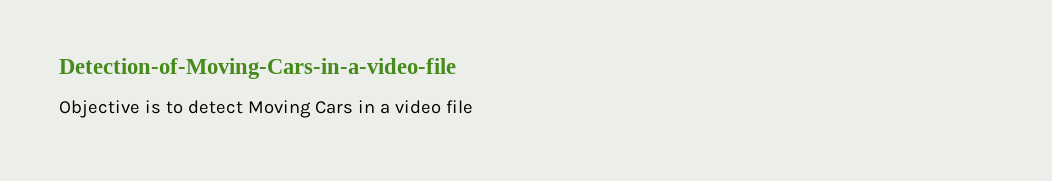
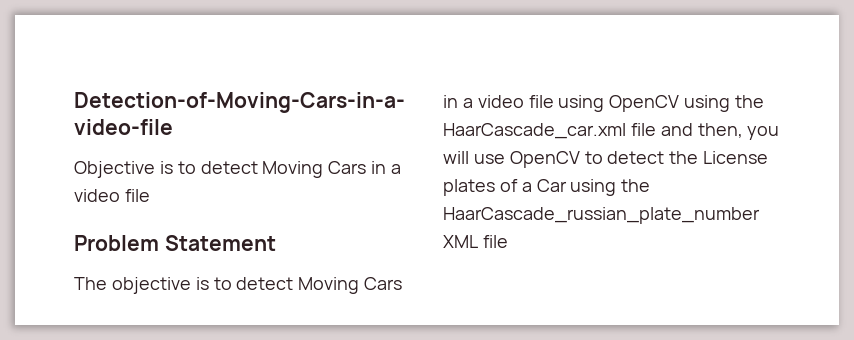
+ Problem Statement
+ The objective is to detect Moving Cars in a video file using OpenCV using the HaarCascade_car.xml file and then, you will use OpenCV to detect the License plates of a Car using the HaarCascade_russian_plate_number XML file

